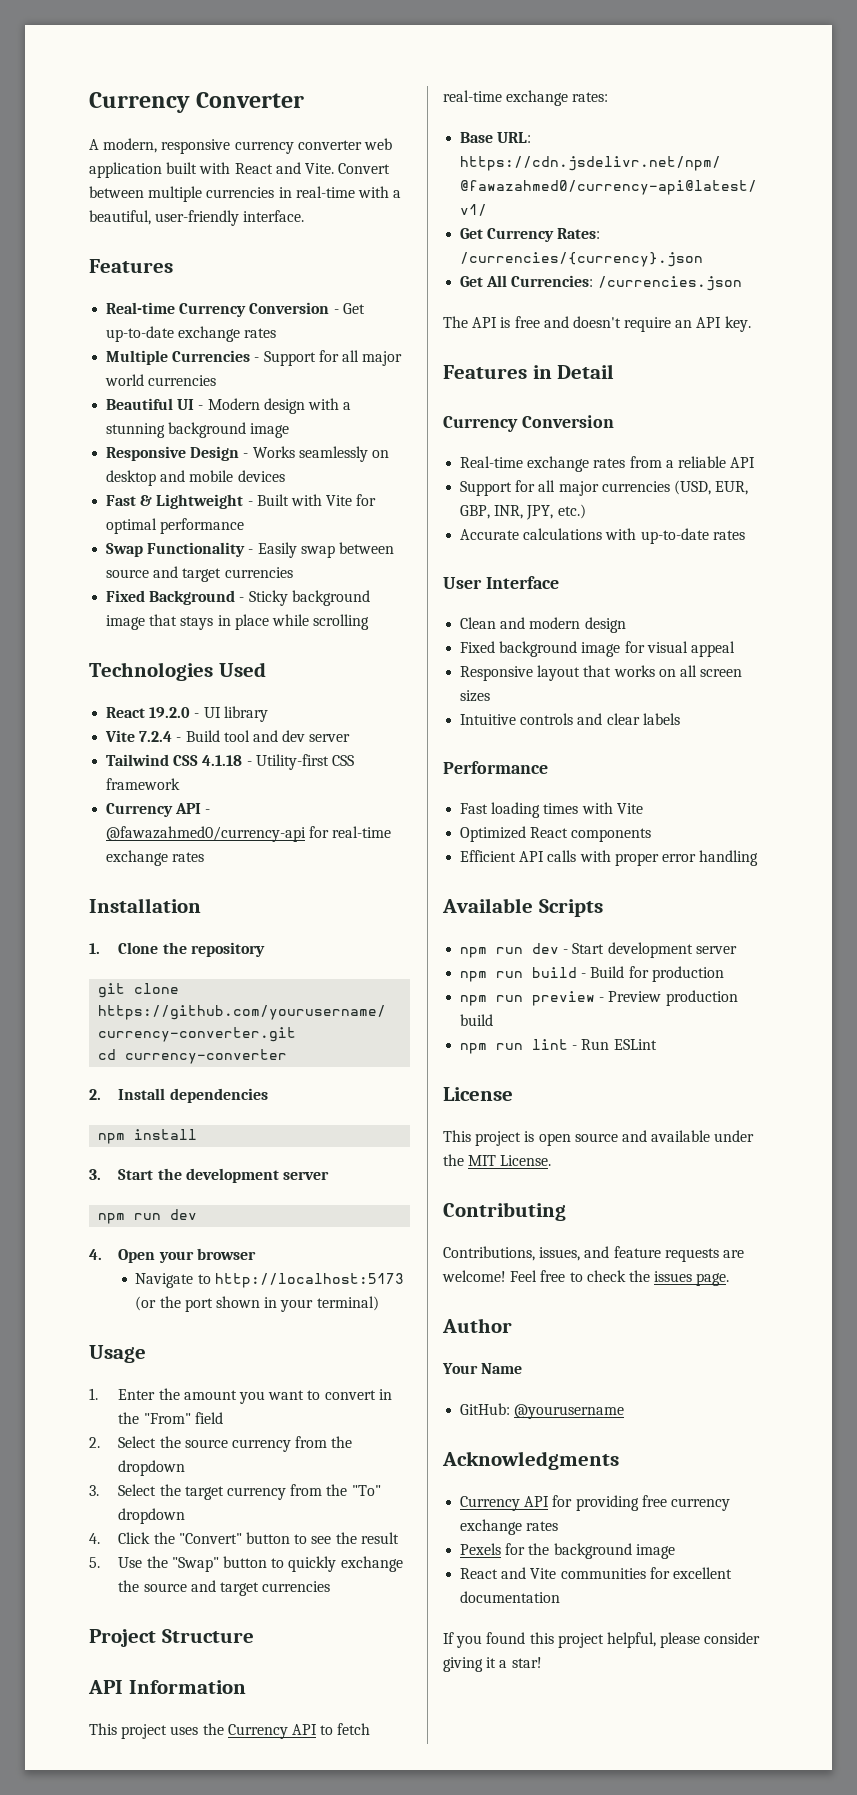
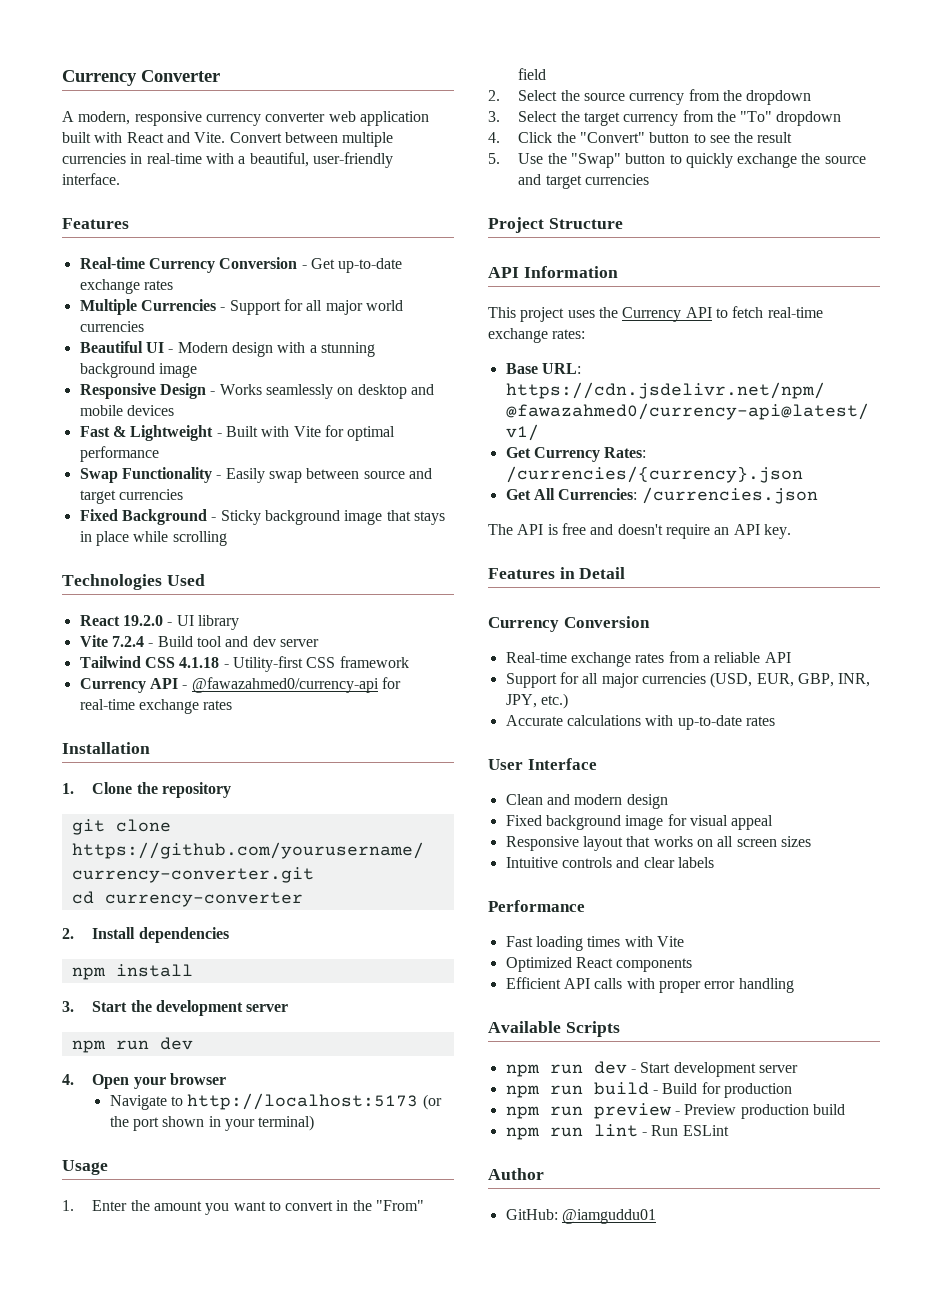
- License
- This project is open source and available under the MIT License.
- Contributing
- Contributions, issues, and feature requests are welcome! Feel free to check the issues page.
- Your Name
- GitHub: @yourusername
- Acknowledgments
- Currency API for providing free currency exchange rates
- Pexels for the background image
- React and Vite communities for excellent documentation
- If you found this project helpful, please consider giving it a star!
+ GitHub: @iamguddu01

